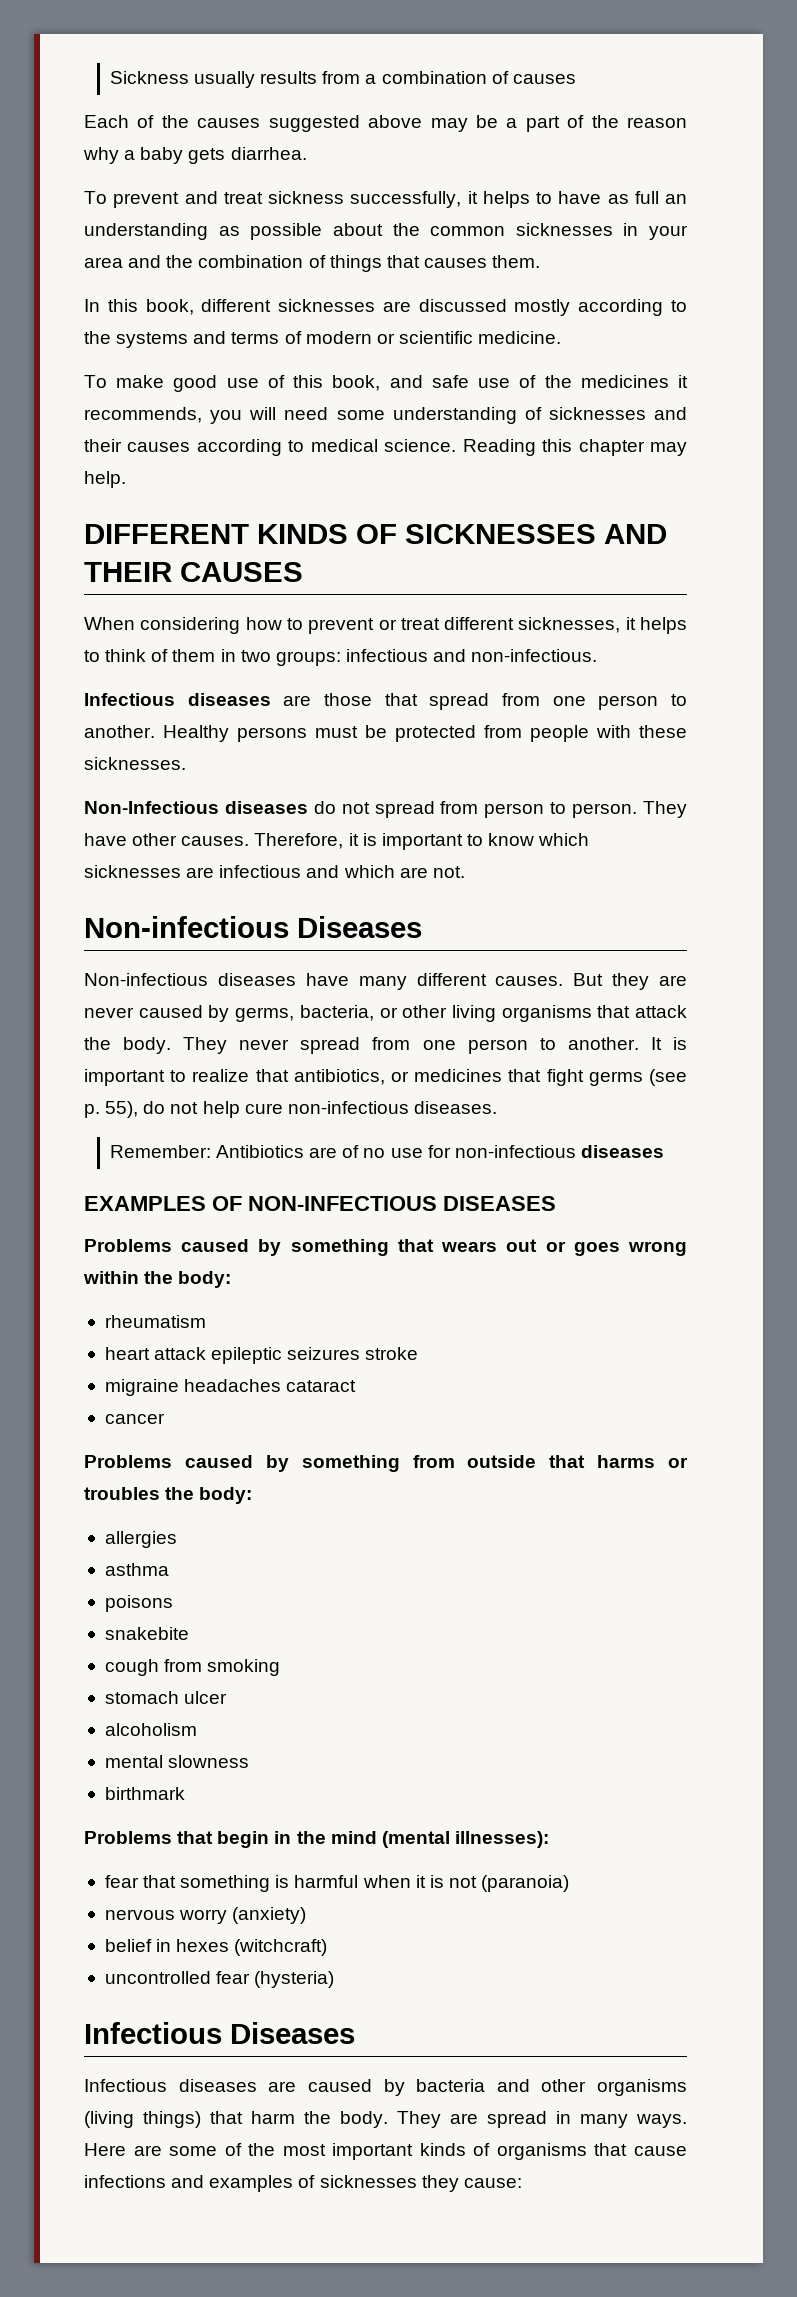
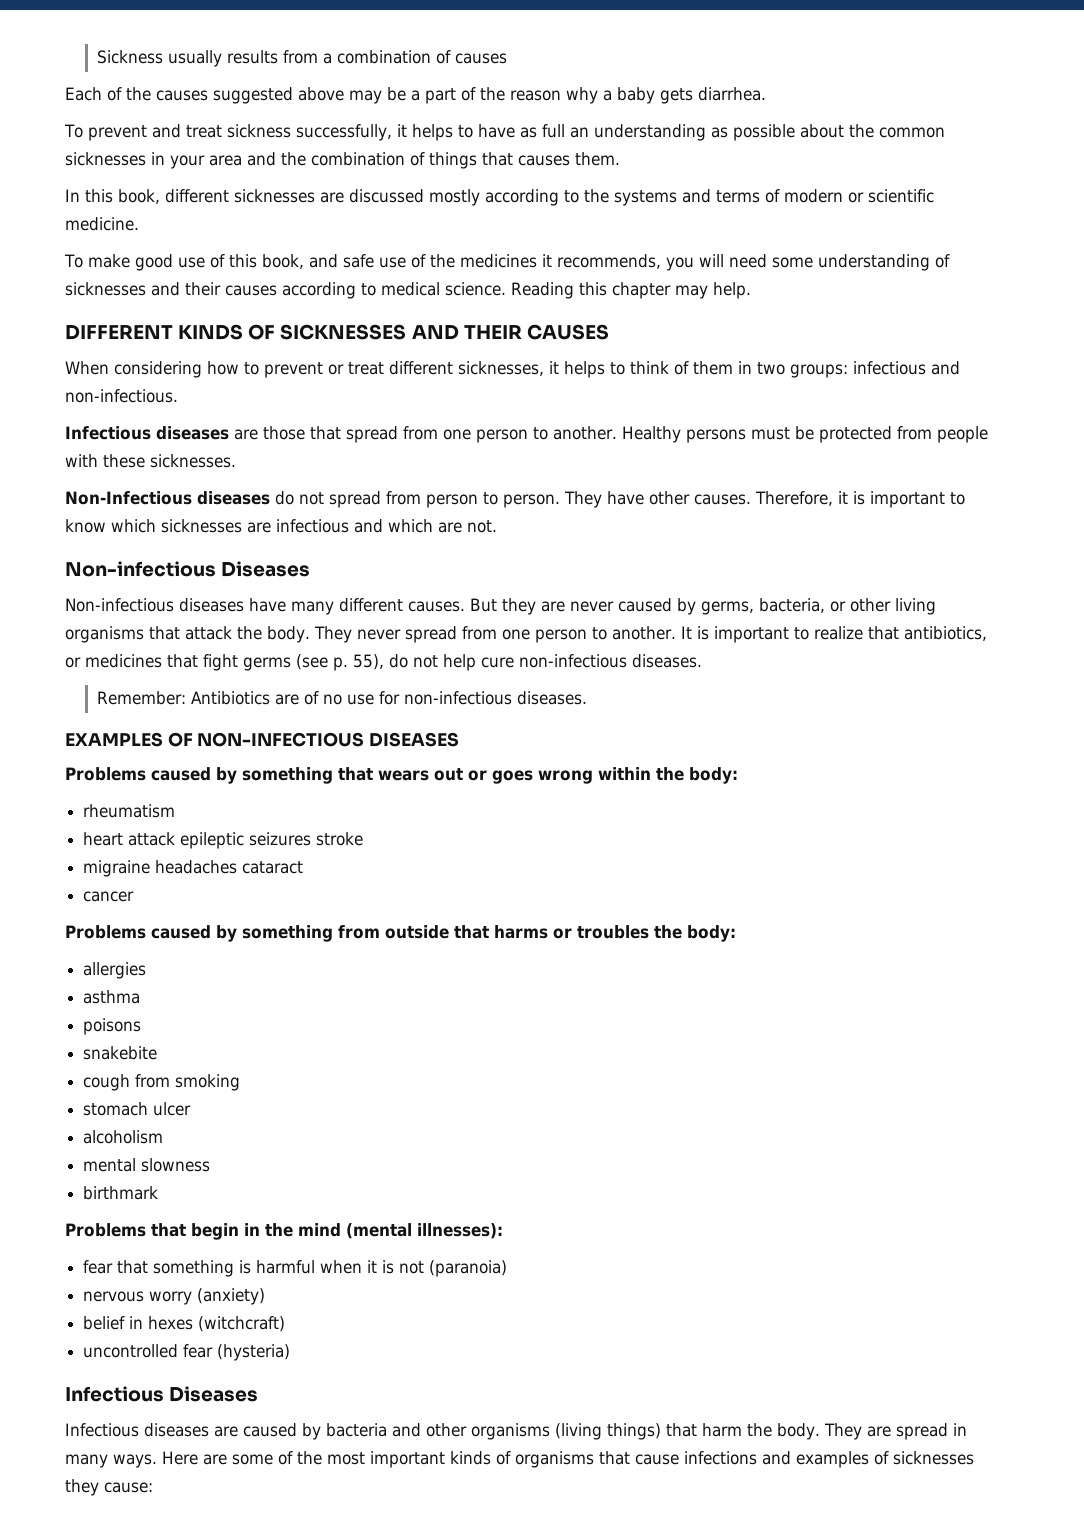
- Remember: Antibiotics are of no use for non-infectious diseases
+ Remember: Antibiotics are of no use for non-infectious diseases.

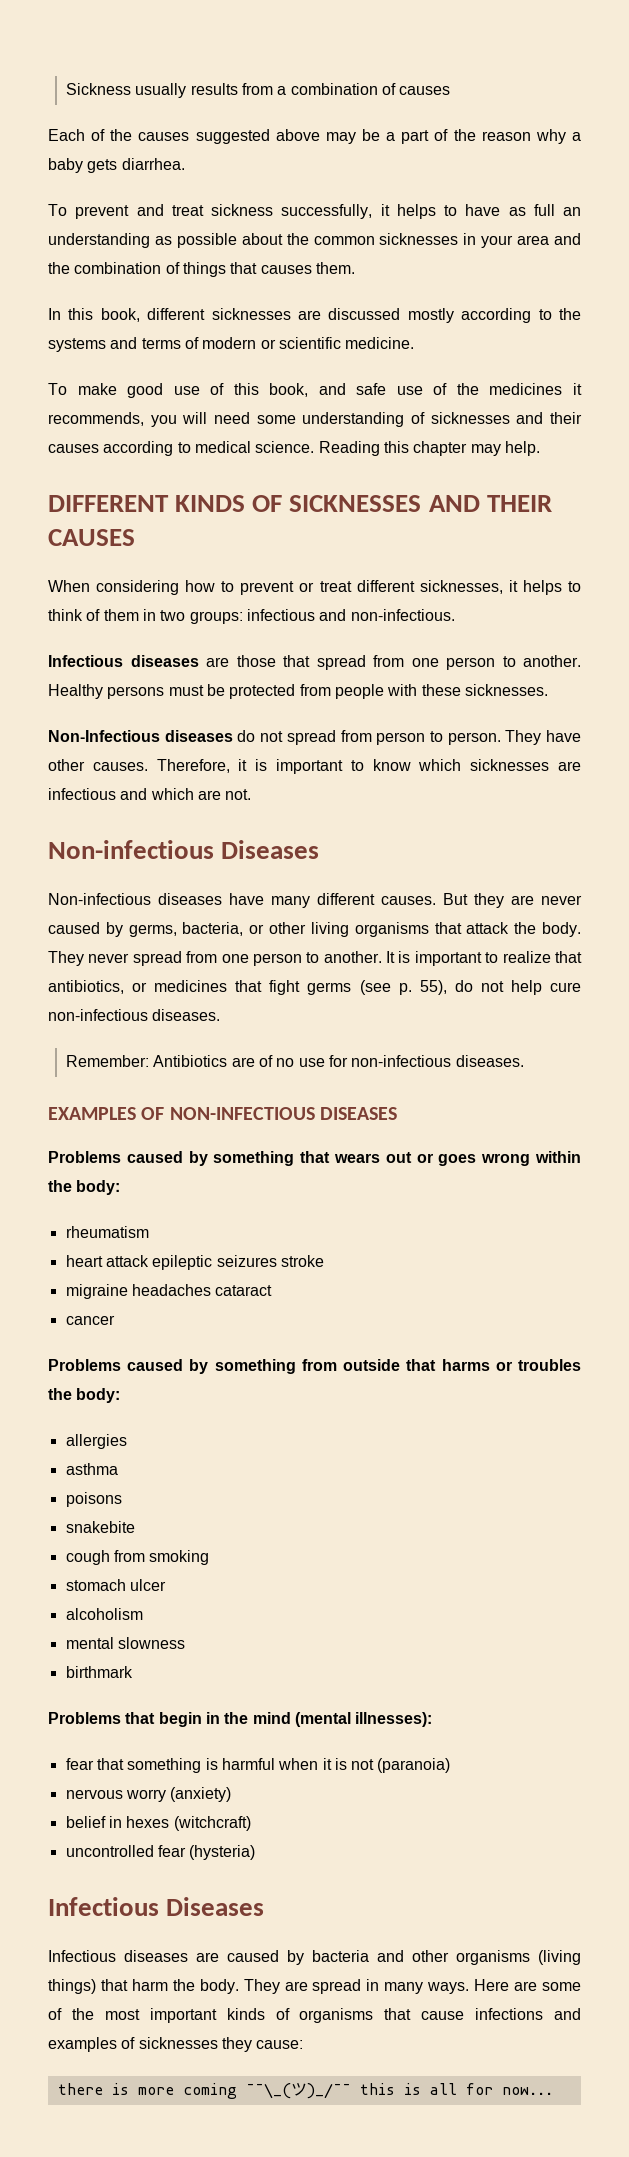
+ there is more coming ¯¯\_(ツ)_/¯¯ this is all for now...

